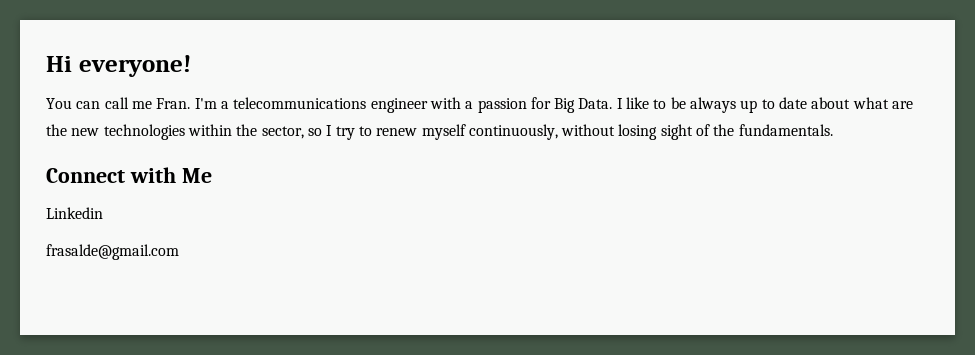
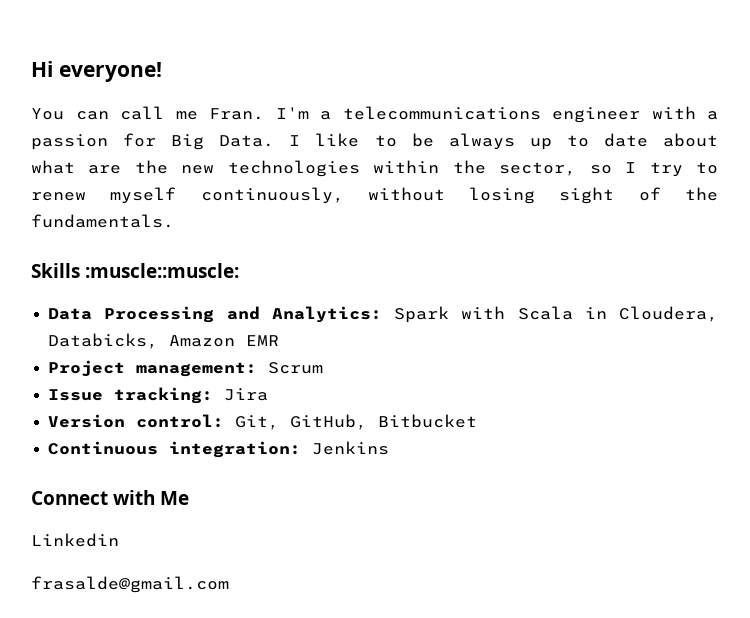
+ Skills :muscle::muscle:
+ Data Processing and Analytics: Spark with Scala in Cloudera, Databicks, Amazon EMR
+ Project management: Scrum
+ Issue tracking: Jira
+ Version control: Git, GitHub, Bitbucket
+ Continuous integration: Jenkins

